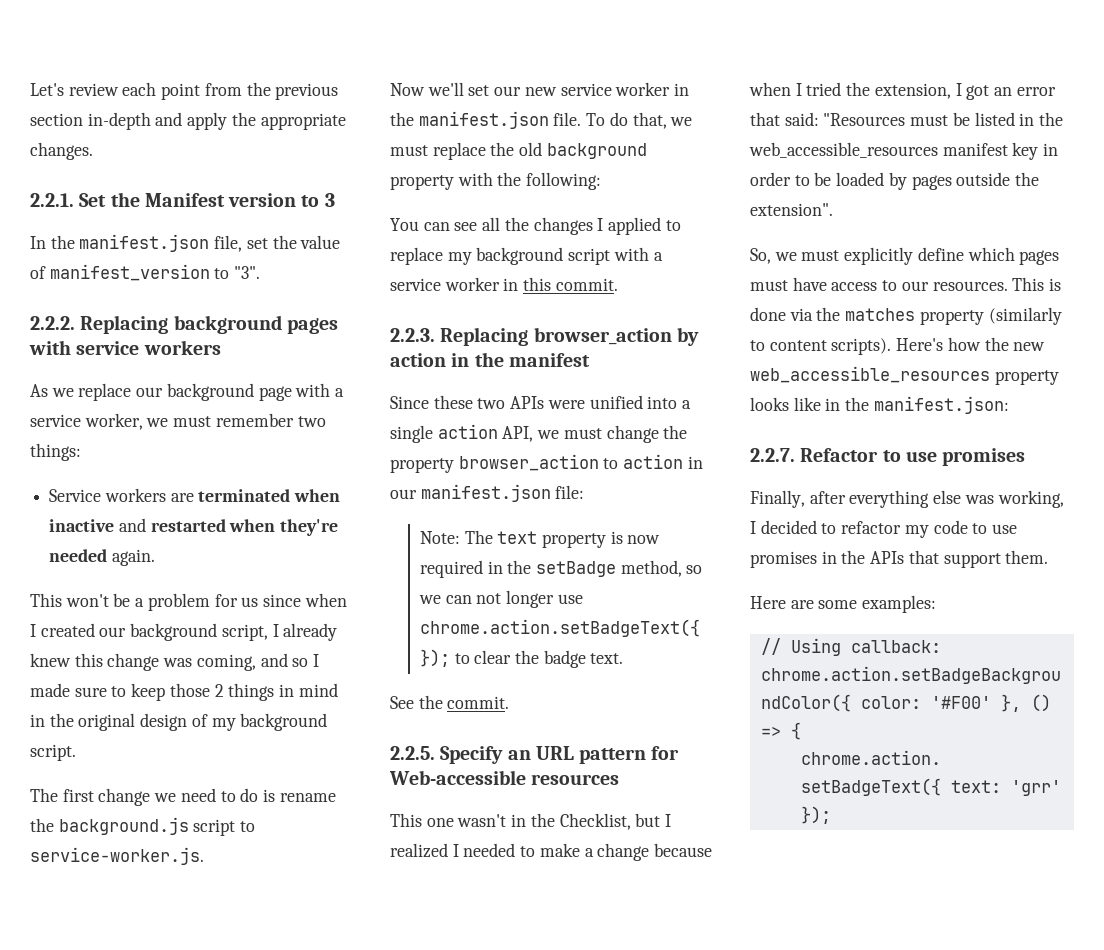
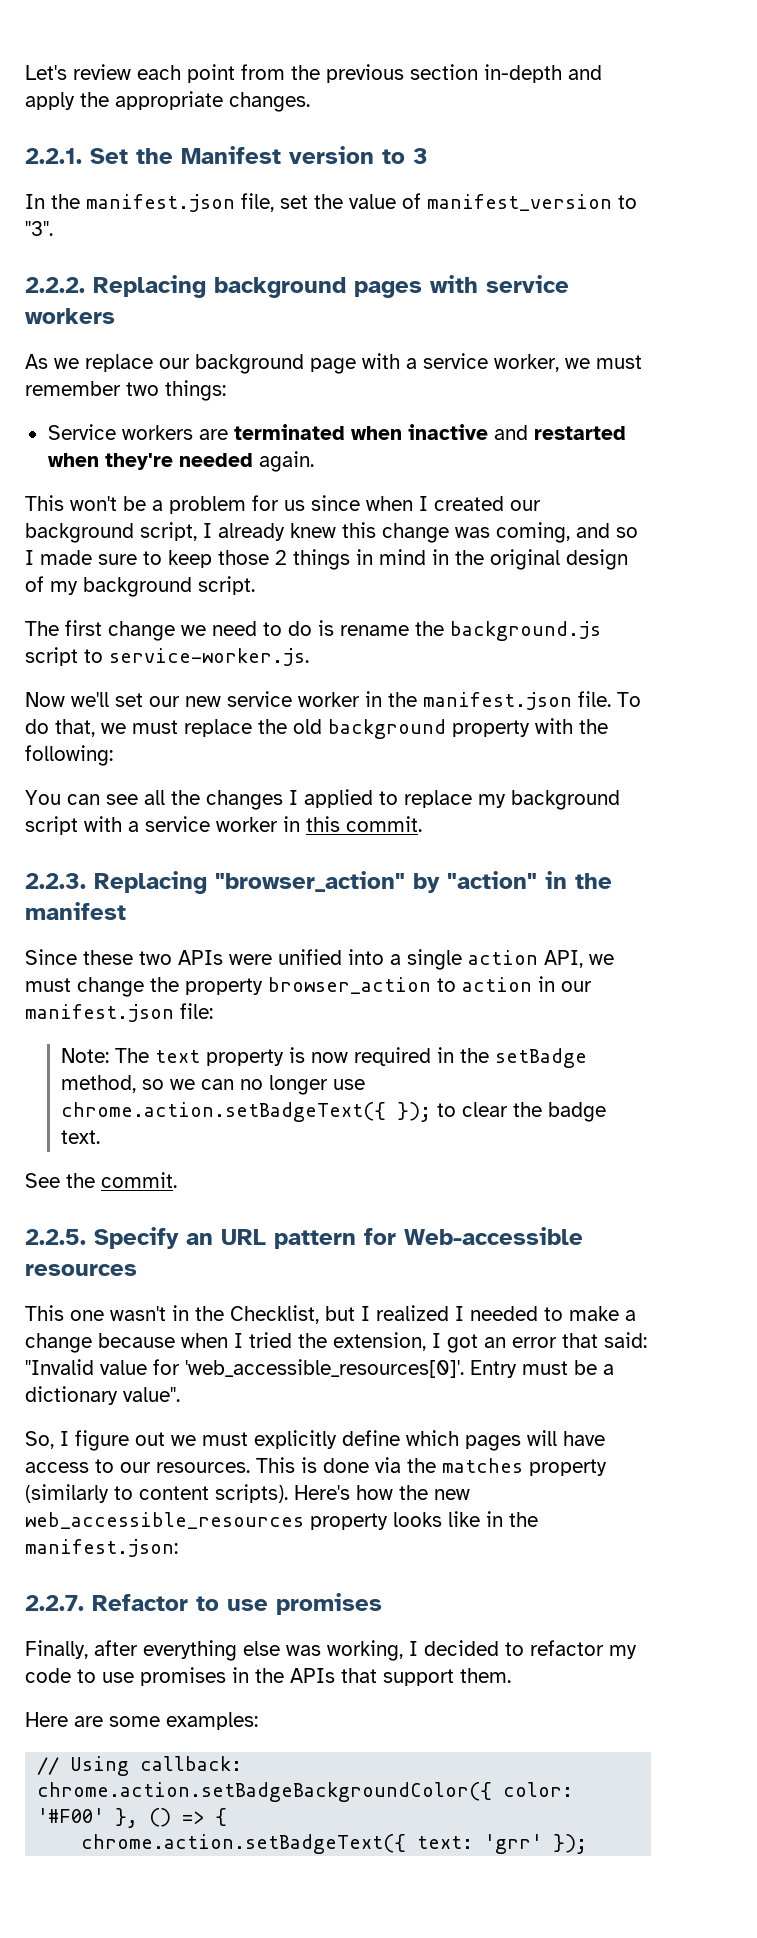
- 2.2.3. Replacing browser_action by action in the manifest
+ 2.2.3. Replacing "browser_action" by "action" in the manifest
- Note: The text property is now required in the setBadge method, so we can not longer use chrome.action.setBadgeText({ }); to clear the badge text.
+ Note: The text property is now required in the setBadge method, so we can no longer use chrome.action.setBadgeText({ }); to clear the badge text.
- This one wasn't in the Checklist, but I realized I needed to make a change because when I tried the extension, I got an error that said: "Resources must be listed in the web_accessible_resources manifest key in order to be loaded by pages outside the extension".
- So, we must explicitly define which pages must have access to our resources.
+ This one wasn't in the Checklist, but I realized I needed to make a change because when I tried the extension, I got an error that said: "Invalid value for 'web_accessible_resources[0]'. Entry must be a dictionary value".
+ So, I figure out we must explicitly define which pages will have access to our resources.

